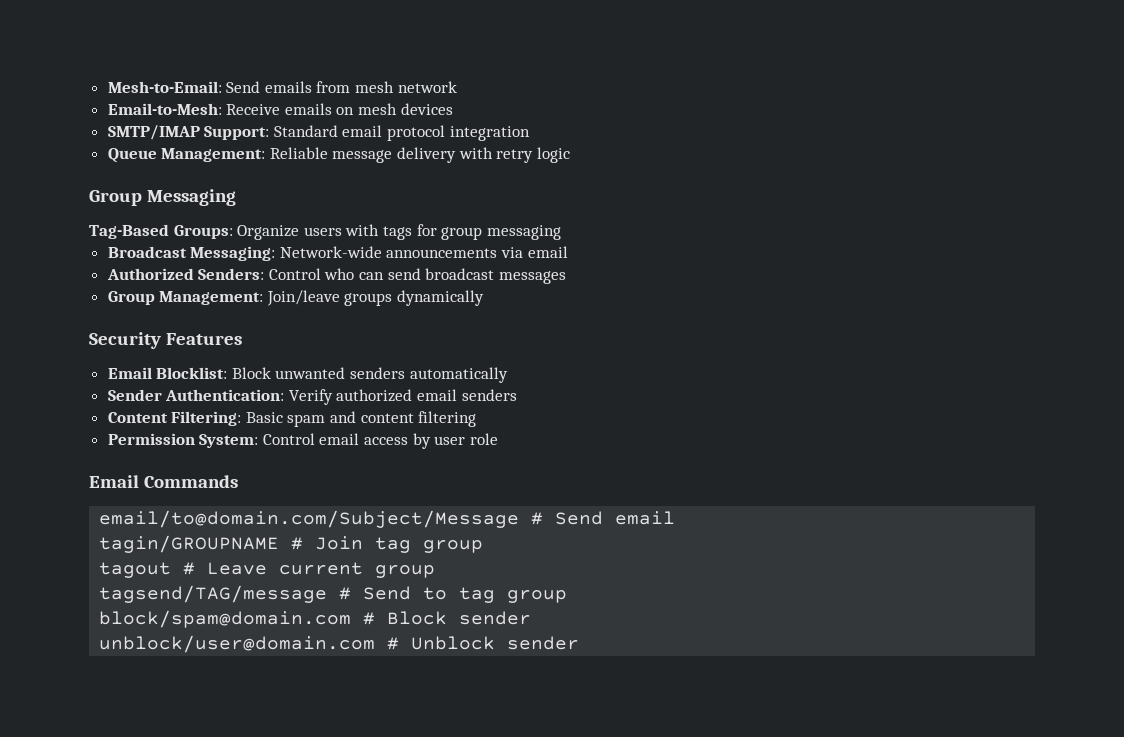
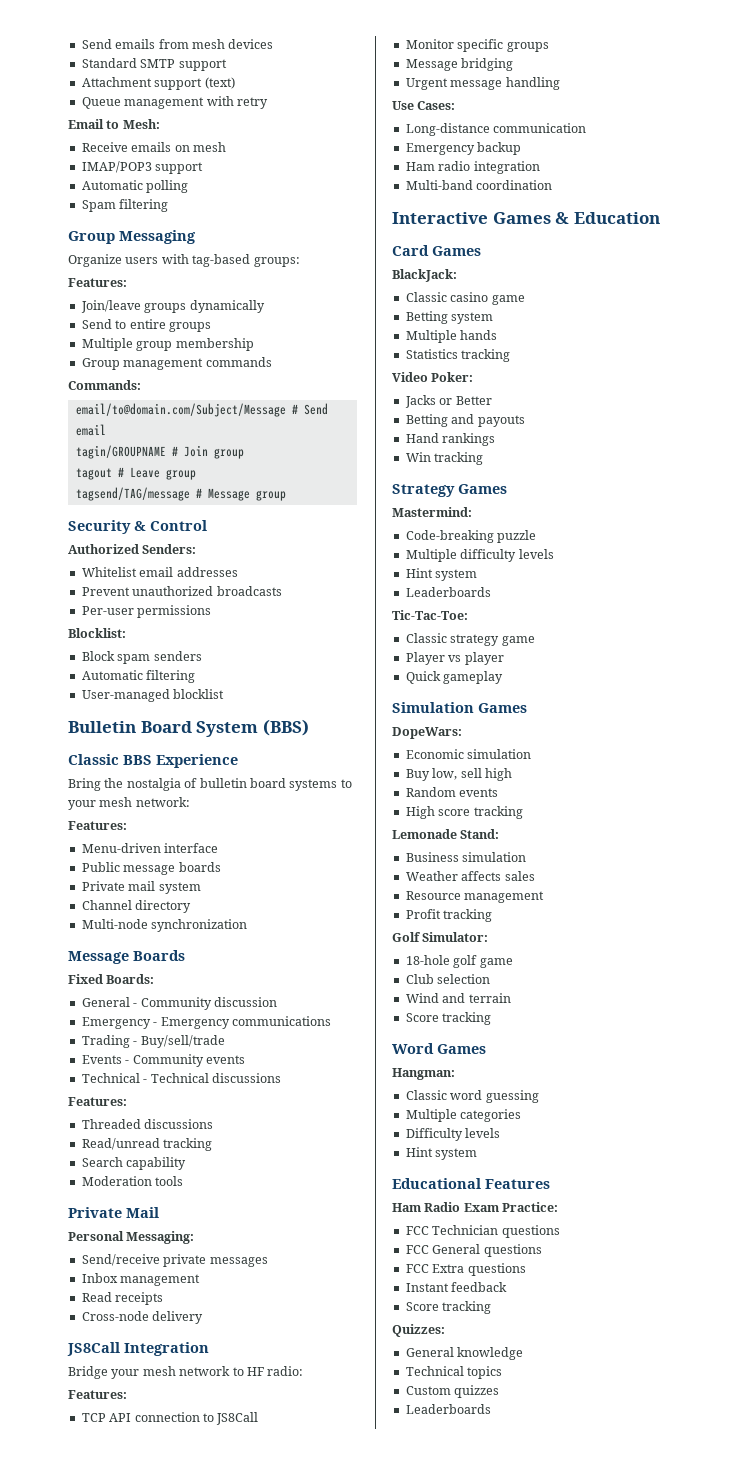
- Mesh-to-Email: Send emails from mesh network
- Email-to-Mesh: Receive emails on mesh devices
- SMTP/IMAP Support: Standard email protocol integration
- Queue Management: Reliable message delivery with retry logic
+ Send emails from mesh devices
+ Standard SMTP support
+ Attachment support (text)
+ Queue management with retry
+ Email to Mesh:
+ Receive emails on mesh
+ IMAP/POP3 support
+ Automatic polling
+ Spam filtering
- Tag-Based Groups: Organize users with tags for group messaging
- Broadcast Messaging: Network-wide announcements via email
- Authorized Senders: Control who can send broadcast messages
- Group Management: Join/leave groups dynamically
- Security Features
- Email Blocklist: Block unwanted senders automatically
- Sender Authentication: Verify authorized email senders
- Content Filtering: Basic spam and content filtering
- Permission System: Control email access by user role
- Email Commands
+ Organize users with tag-based groups:
+ Features:
+ Join/leave groups dynamically
+ Send to entire groups
+ Multiple group membership
+ Group management commands
+ Commands:
- tagin/GROUPNAME # Join tag group
+ tagin/GROUPNAME # Join group
- tagout # Leave current group
+ tagout # Leave group
- tagsend/TAG/message # Send to tag group
- block/spam@domain.com # Block sender
- unblock/user@domain.com # Unblock sender
+ tagsend/TAG/message # Message group
+ Security & Control
+ Authorized Senders:
+ Whitelist email addresses
+ Prevent unauthorized broadcasts
+ Per-user permissions
+ Blocklist:
+ Block spam senders
+ Automatic filtering
+ User-managed blocklist
+ Bulletin Board System (BBS)
+ Classic BBS Experience
+ Bring the nostalgia of bulletin board systems to your mesh network:
+ Features:
+ Menu-driven interface
+ Public message boards
+ Private mail system
+ Channel directory
+ Multi-node synchronization
+ Message Boards
+ Fixed Boards:
+ General - Community discussion
+ Emergency - Emergency communications
+ Trading - Buy/sell/trade
+ Events - Community events
+ Technical - Technical discussions
+ Features:
+ Threaded discussions
+ Read/unread tracking
+ Search capability
+ Moderation tools
+ Private Mail
+ Personal Messaging:
+ Send/receive private messages
+ Inbox management
+ Read receipts
+ Cross-node delivery
+ JS8Call Integration
+ Bridge your mesh network to HF radio:
+ Features:
+ TCP API connection to JS8Call
+ Monitor specific groups
+ Message bridging
+ Urgent message handling
+ Use Cases:
+ Long-distance communication
+ Emergency backup
+ Ham radio integration
+ Multi-band coordination
+ Interactive Games & Education
+ Card Games
+ BlackJack:
+ Classic casino game
+ Betting system
+ Multiple hands
+ Statistics tracking
+ Video Poker:
+ Jacks or Better
+ Betting and payouts
+ Hand rankings
+ Win tracking
+ Strategy Games
+ Mastermind:
+ Code-breaking puzzle
+ Multiple difficulty levels
+ Hint system
+ Leaderboards
+ Tic-Tac-Toe:
+ Classic strategy game
+ Player vs player
+ Quick gameplay
+ Simulation Games
+ DopeWars:
+ Economic simulation
+ Buy low, sell high
+ Random events
+ High score tracking
+ Lemonade Stand:
+ Business simulation
+ Weather affects sales
+ Resource management
+ Profit tracking
+ Golf Simulator:
+ 18-hole golf game
+ Club selection
+ Wind and terrain
+ Score tracking
+ Word Games
+ Hangman:
+ Classic word guessing
+ Multiple categories
+ Difficulty levels
+ Hint system
+ Educational Features
+ Ham Radio Exam Practice:
+ FCC Technician questions
+ FCC General questions
+ FCC Extra questions
+ Instant feedback
+ Score tracking
+ Quizzes:
+ General knowledge
+ Technical topics
+ Custom quizzes
+ Leaderboards

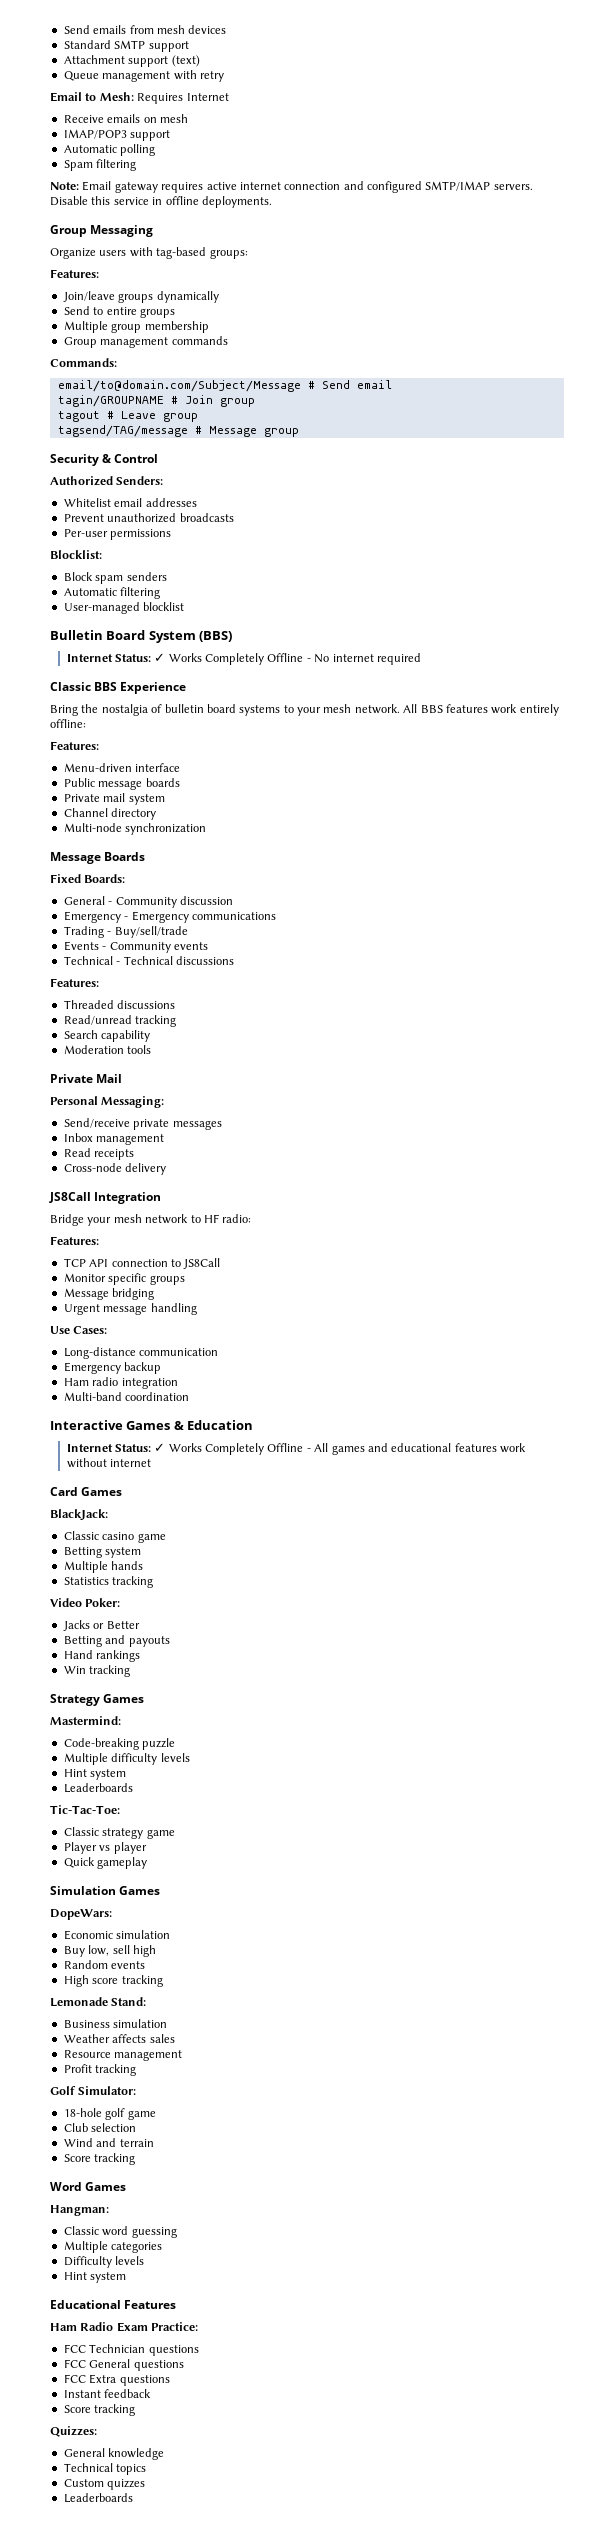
- Email to Mesh:
+ Email to Mesh: Requires Internet
+ Note: Email gateway requires active internet connection and configured SMTP/IMAP servers. Disable this service in offline deployments.
+ Internet Status: ✓ Works Completely Offline - No internet required
- Bring the nostalgia of bulletin board systems to your mesh network:
+ Bring the nostalgia of bulletin board systems to your mesh network. All BBS features work entirely offline:
+ Internet Status: ✓ Works Completely Offline - All games and educational features work without internet

